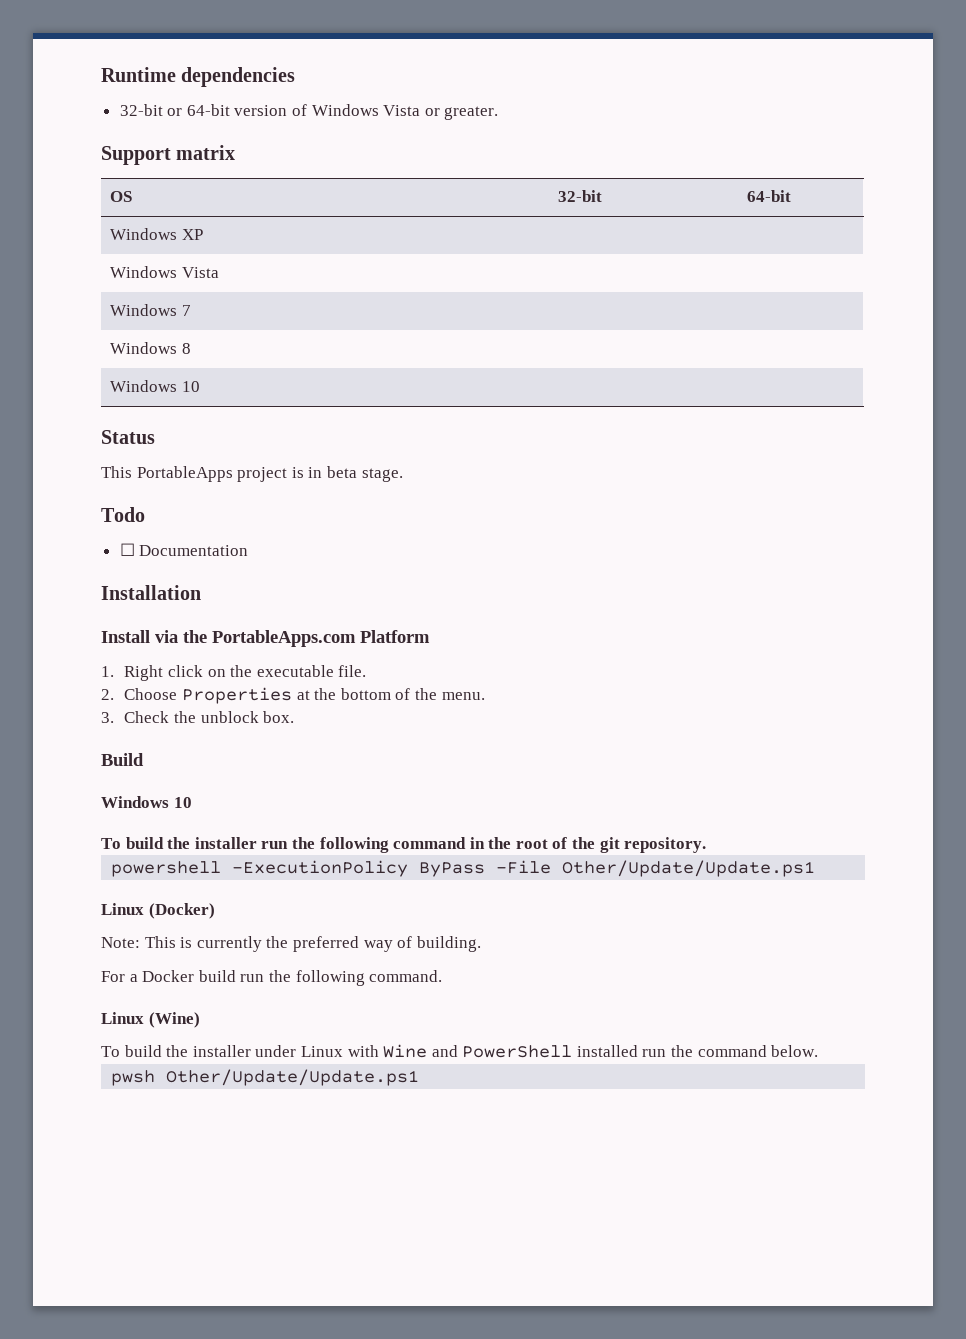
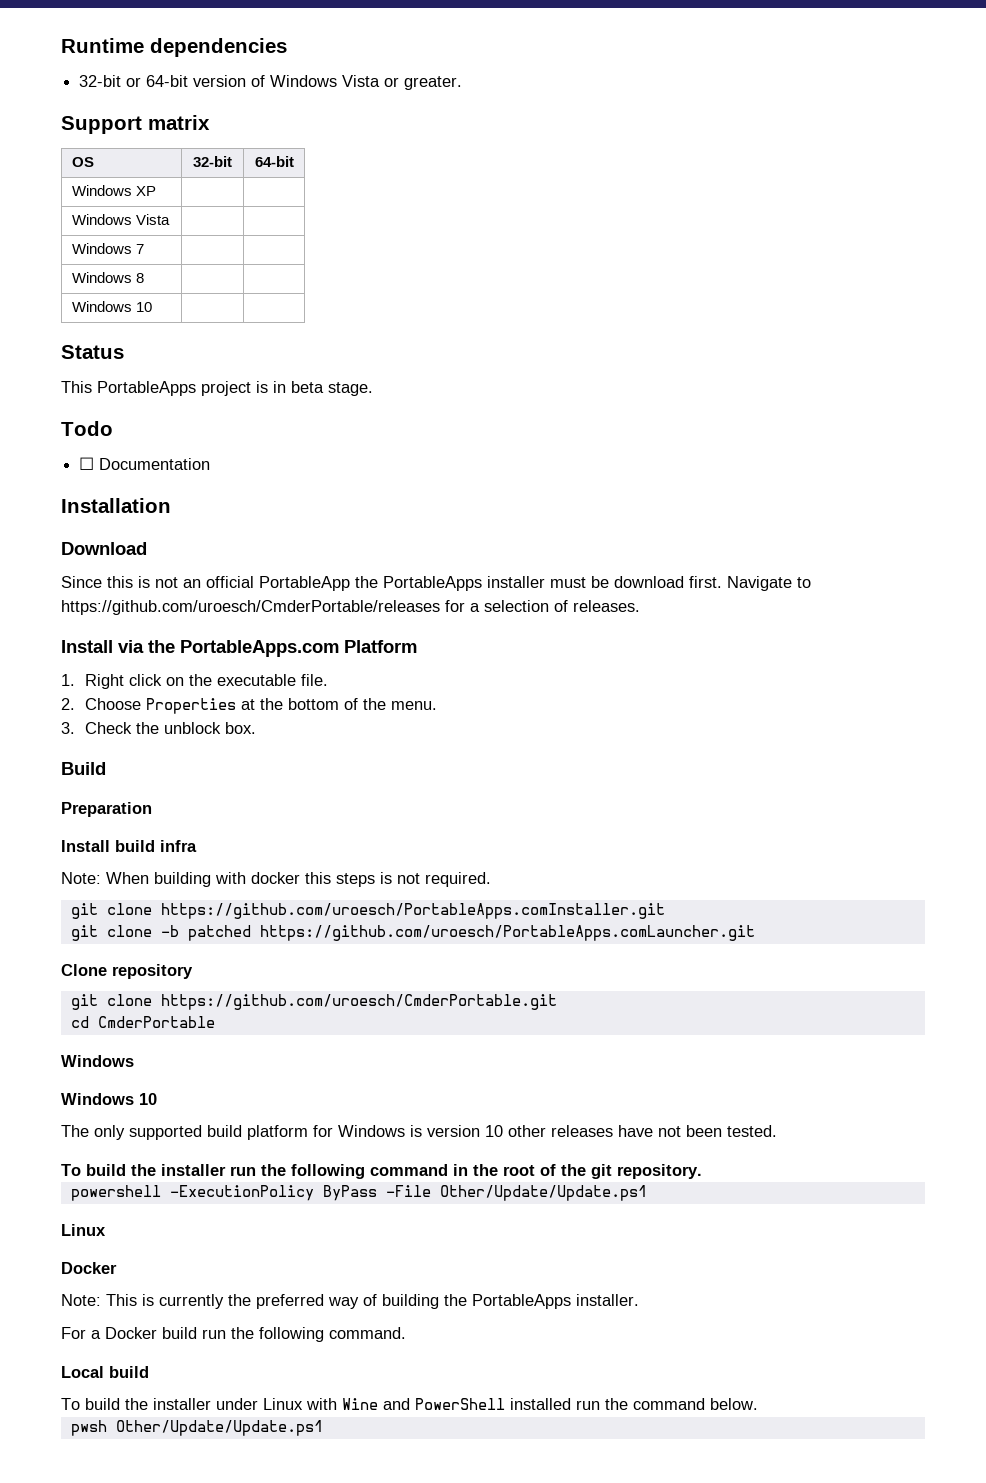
+ Download
+ Since this is not an official PortableApp the PortableApps installer must be download first. Navigate to https://github.com/uroesch/CmderPortable/releases for a selection of releases.
  Build
+ Preparation
+ Install build infra
+ Note: When building with docker this steps is not required.
+ git clone https://github.com/uroesch/PortableApps.comInstaller.git
+ git clone -b patched https://github.com/uroesch/PortableApps.comLauncher.git
+ Clone repository
+ git clone https://github.com/uroesch/CmderPortable.git
+ cd CmderPortable
+ Windows
  Windows 10
+ The only supported build platform for Windows is version 10 other releases have not been tested.
  powershell -ExecutionPolicy ByPass -File Other/Update/Update.ps1
- Linux (Docker)
+ Linux
+ Docker
- Note: This is currently the preferred way of building.
+ Note: This is currently the preferred way of building the PortableApps installer.
- Linux (Wine)
+ Local build

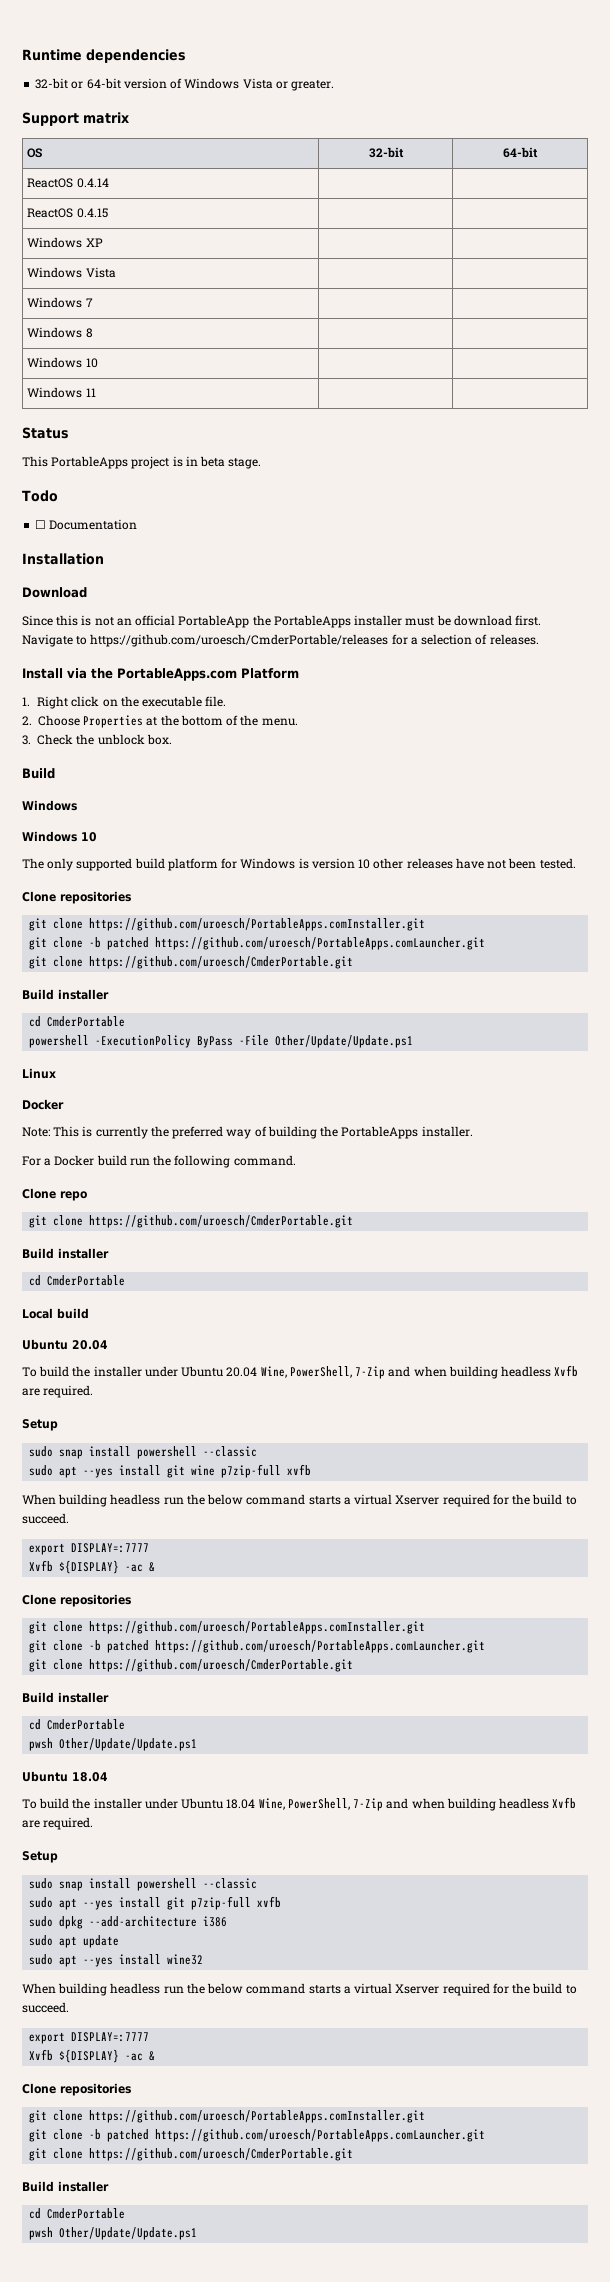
+ ReactOS 0.4.14 | |
+ ReactOS 0.4.15 | |
+ Windows 11 | |
- Preparation
- Install build infra
- Note: When building with docker this steps is not required.
- git clone https://github.com/uroesch/PortableApps.comInstaller.git
- git clone -b patched https://github.com/uroesch/PortableApps.comLauncher.git
- Clone repository
- git clone https://github.com/uroesch/CmderPortable.git
- cd CmderPortable
  The only supported build platform for Windows is version 10 other releases have not been tested.
- To build the installer run the following command in the root of the git repository.
+ Clone repositories
+ git clone https://github.com/uroesch/PortableApps.comInstaller.git
+ git clone -b patched https://github.com/uroesch/PortableApps.comLauncher.git
+ git clone https://github.com/uroesch/CmderPortable.git
+ Build installer
+ cd CmderPortable
+ Clone repo
+ git clone https://github.com/uroesch/CmderPortable.git
+ Build installer
+ cd CmderPortable
  Local build
- To build the installer under Linux with Wine and PowerShell installed run the command below.
+ Ubuntu 20.04
+ To build the installer under Ubuntu 20.04 Wine, PowerShell, 7-Zip and when building headless Xvfb are required.
+ Setup
+ sudo snap install powershell --classic
+ sudo apt --yes install git wine p7zip-full xvfb
+ When building headless run the below command starts a virtual Xserver required for the build to succeed.
+ export DISPLAY=:7777
+ Xvfb ${DISPLAY} -ac &
+ Clone repositories
+ git clone https://github.com/uroesch/PortableApps.comInstaller.git
+ git clone -b patched https://github.com/uroesch/PortableApps.comLauncher.git
+ git clone https://github.com/uroesch/CmderPortable.git
+ Build installer
+ cd CmderPortable
+ pwsh Other/Update/Update.ps1
+ Ubuntu 18.04
+ To build the installer under Ubuntu 18.04 Wine, PowerShell, 7-Zip and when building headless Xvfb are required.
+ Setup
+ sudo snap install powershell --classic
+ sudo apt --yes install git p7zip-full xvfb
+ sudo dpkg --add-architecture i386
+ sudo apt update
+ sudo apt --yes install wine32
+ When building headless run the below command starts a virtual Xserver required for the build to succeed.
+ export DISPLAY=:7777
+ Xvfb ${DISPLAY} -ac &
+ Clone repositories
+ git clone https://github.com/uroesch/PortableApps.comInstaller.git
+ git clone -b patched https://github.com/uroesch/PortableApps.comLauncher.git
+ git clone https://github.com/uroesch/CmderPortable.git
+ Build installer
+ cd CmderPortable

